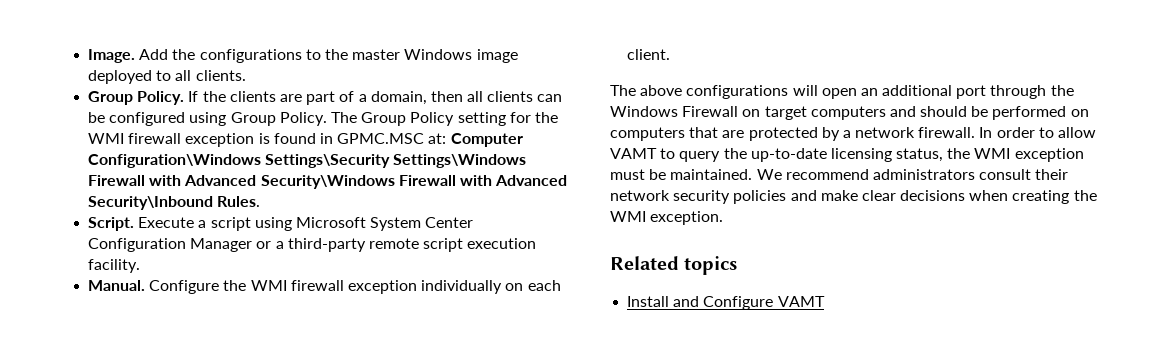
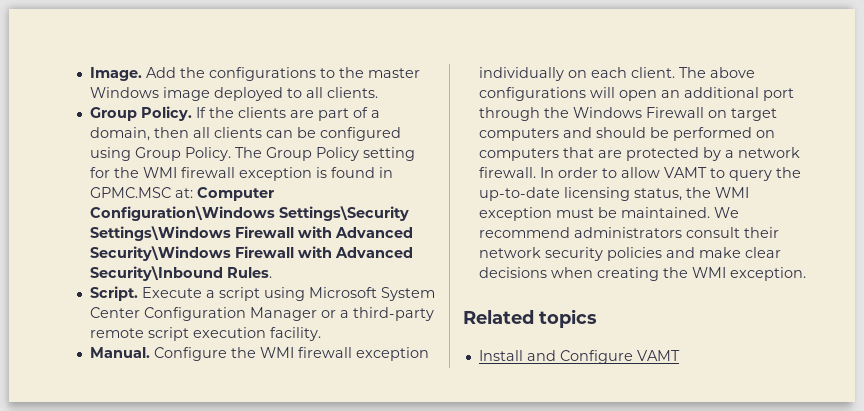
- Configure the WMI firewall exception individually on each client.
- The above configurations will open an additional port through the Windows Firewall on target computers and should be performed on computers that are protected by a network firewall.
+ Configure the WMI firewall exception individually on each client. The above configurations will open an additional port through the Windows Firewall on target computers and should be performed on computers that are protected by a network firewall.

